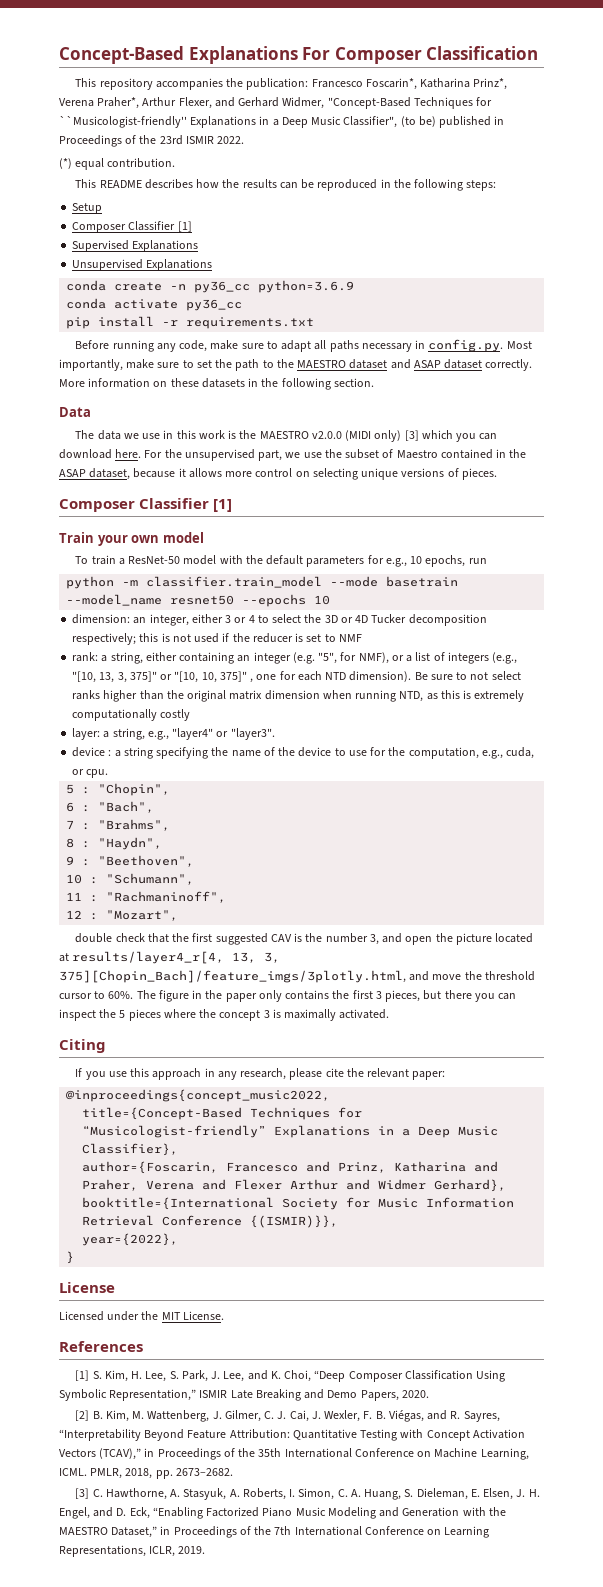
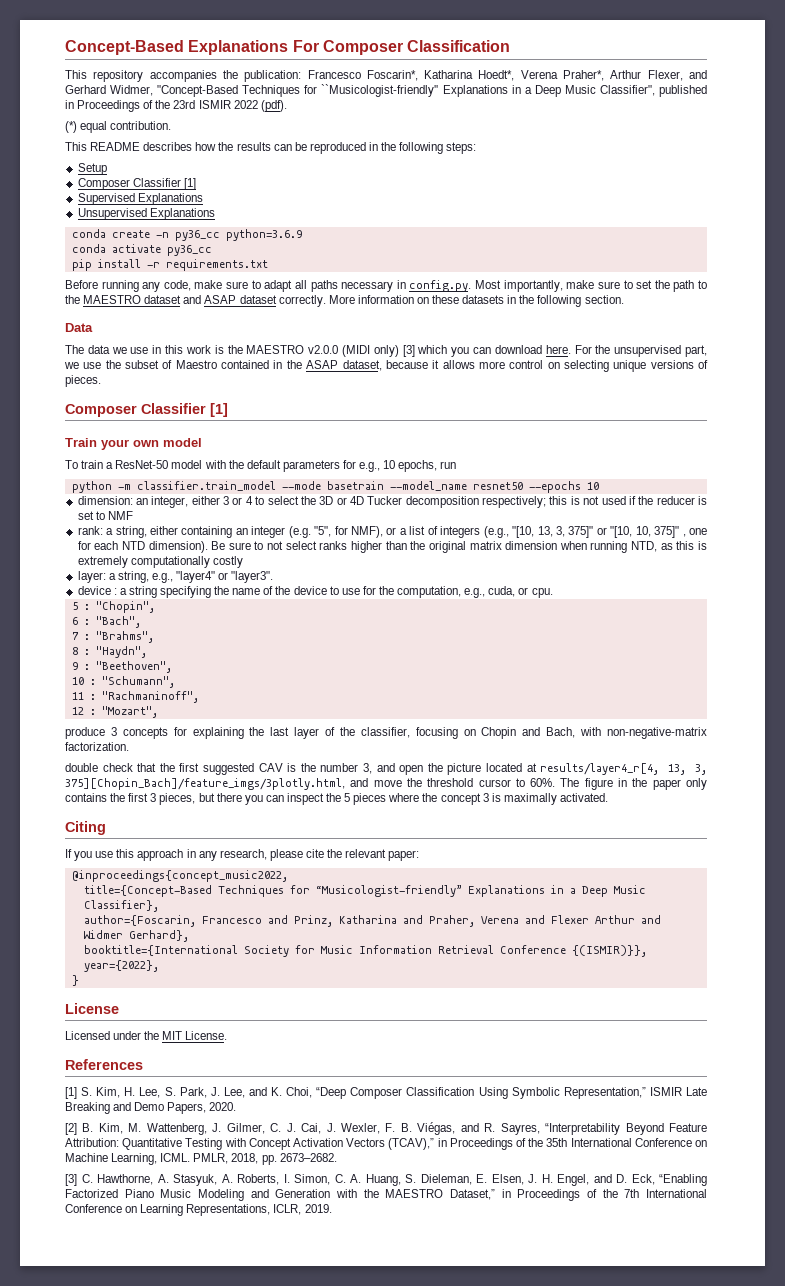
- This repository accompanies the publication: Francesco Foscarin*, Katharina Prinz*, Verena Praher*, Arthur Flexer, and Gerhard Widmer, "Concept-Based Techniques for ``Musicologist-friendly'' Explanations in a Deep Music Classifier", (to be) published in Proceedings of the 23rd ISMIR 2022.
+ This repository accompanies the publication: Francesco Foscarin*, Katharina Hoedt*, Verena Praher*, Arthur Flexer, and Gerhard Widmer, "Concept-Based Techniques for ``Musicologist-friendly'' Explanations in a Deep Music Classifier", published in Proceedings of the 23rd ISMIR 2022 (pdf).
+ produce 3 concepts for explaining the last layer of the classifier, focusing on Chopin and Bach, with non-negative-matrix factorization.

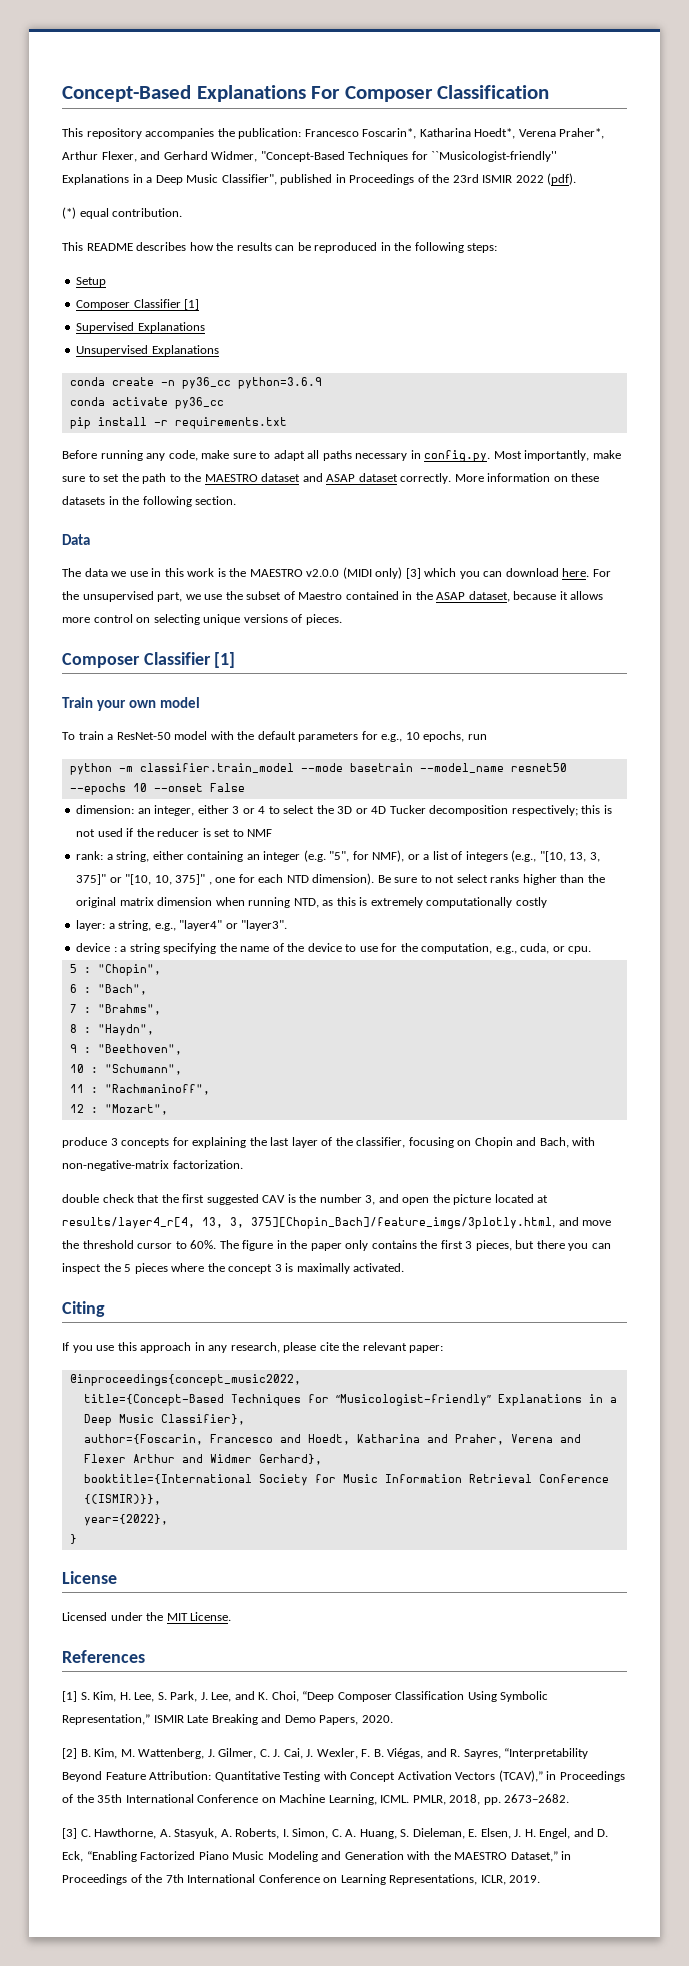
- python -m classifier.train_model --mode basetrain --model_name resnet50 --epochs 10
+ python -m classifier.train_model --mode basetrain --model_name resnet50 --epochs 10 --onset False
- author={Foscarin, Francesco and Prinz, Katharina and Praher, Verena and Flexer Arthur and Widmer Gerhard},
+ author={Foscarin, Francesco and Hoedt, Katharina and Praher, Verena and Flexer Arthur and Widmer Gerhard},

